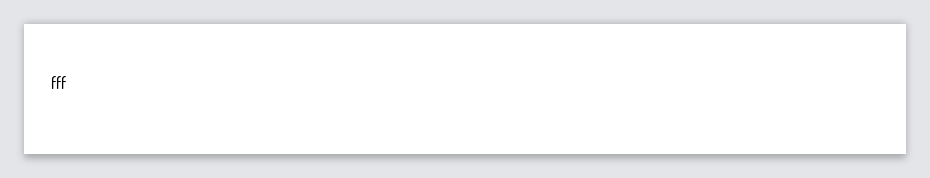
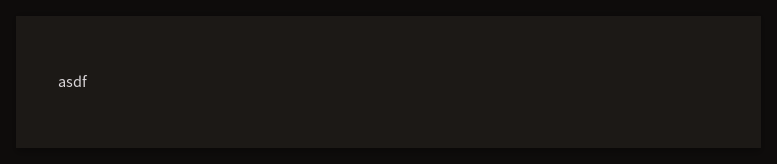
- fff
+ asdf

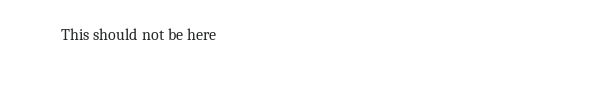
- asdf
+ This should not be here

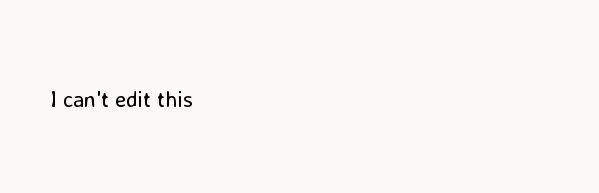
- This should not be here
+ I can't edit this

